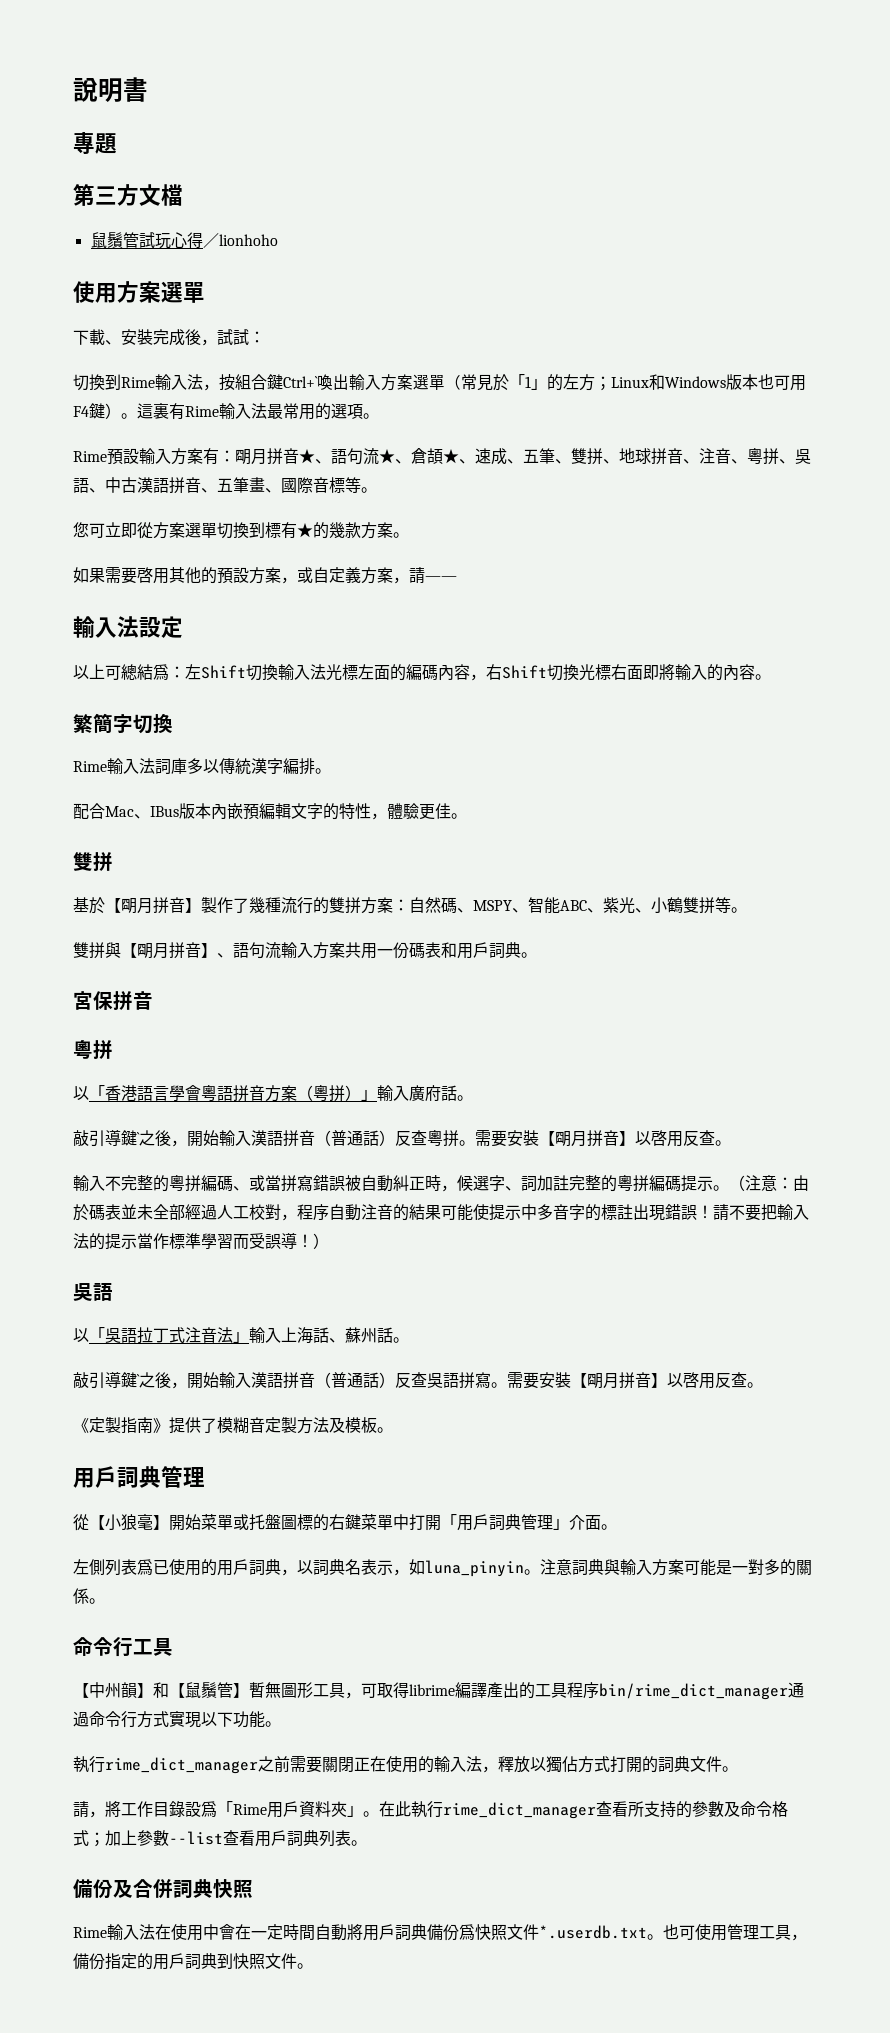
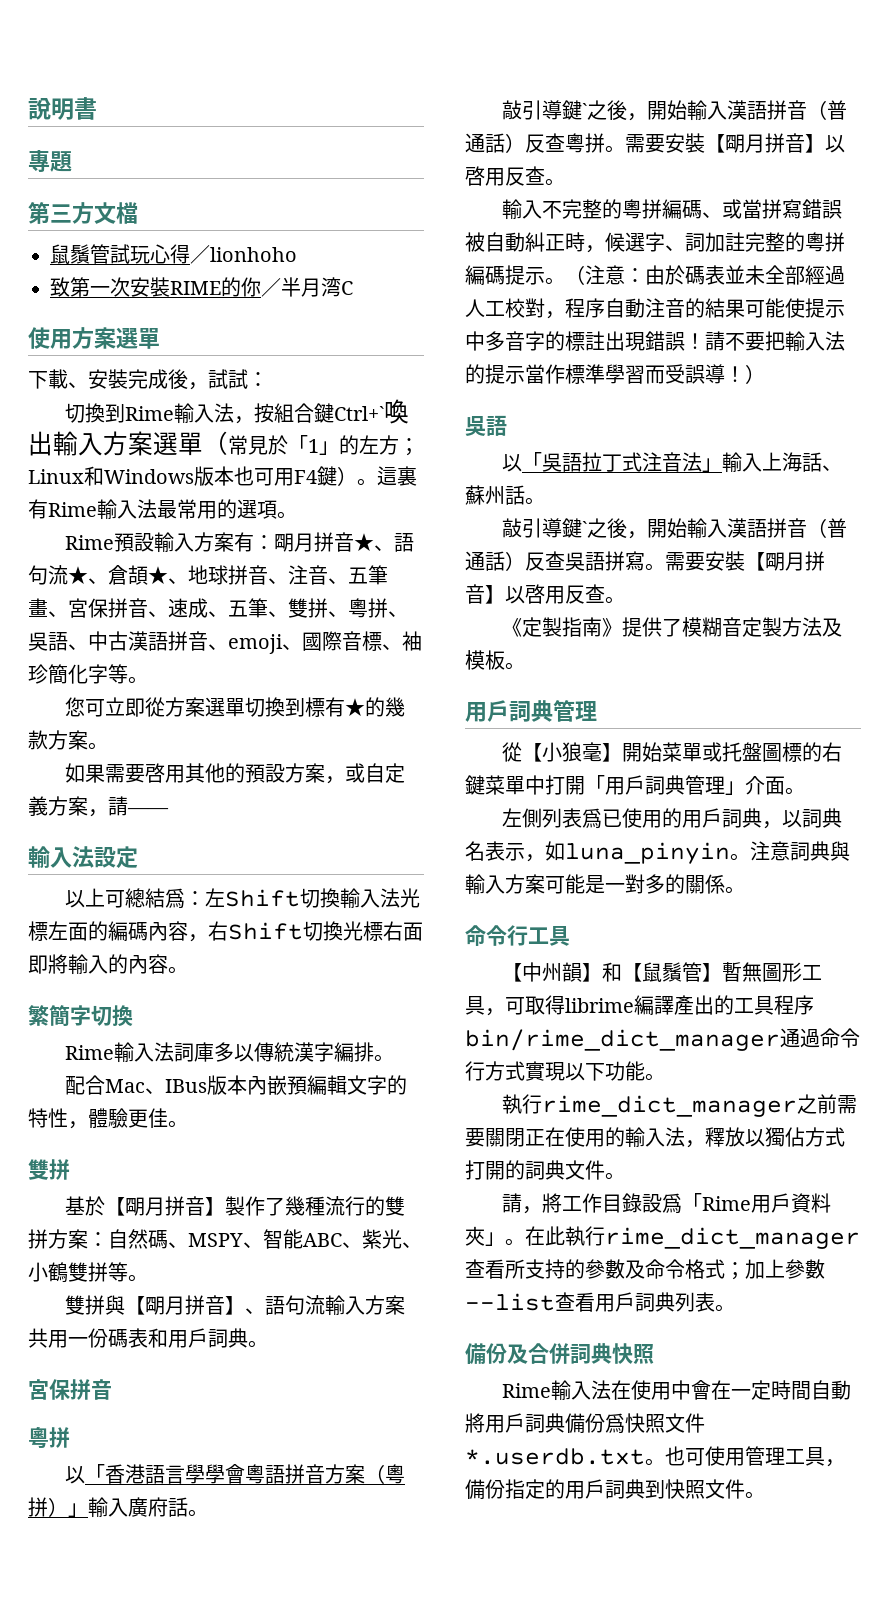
+ 致第一次安裝RIME的你／半月湾C
- Rime預設輸入方案有：朙月拼音★、語句流★、倉頡★、速成、五筆、雙拼、地球拼音、注音、粵拼、吳語、中古漢語拼音、五筆畫、國際音標等。
+ Rime預設輸入方案有：朙月拼音★、語句流★、倉頡★、地球拼音、注音、五筆畫、宮保拼音、速成、五筆、雙拼、粵拼、吳語、中古漢語拼音、emoji、國際音標、袖珍簡化字等。
- 以「香港語言學會粵語拼音方案（粵拼）」輸入廣府話。
+ 以「香港語言學學會粵語拼音方案（粵拼）」輸入廣府話。

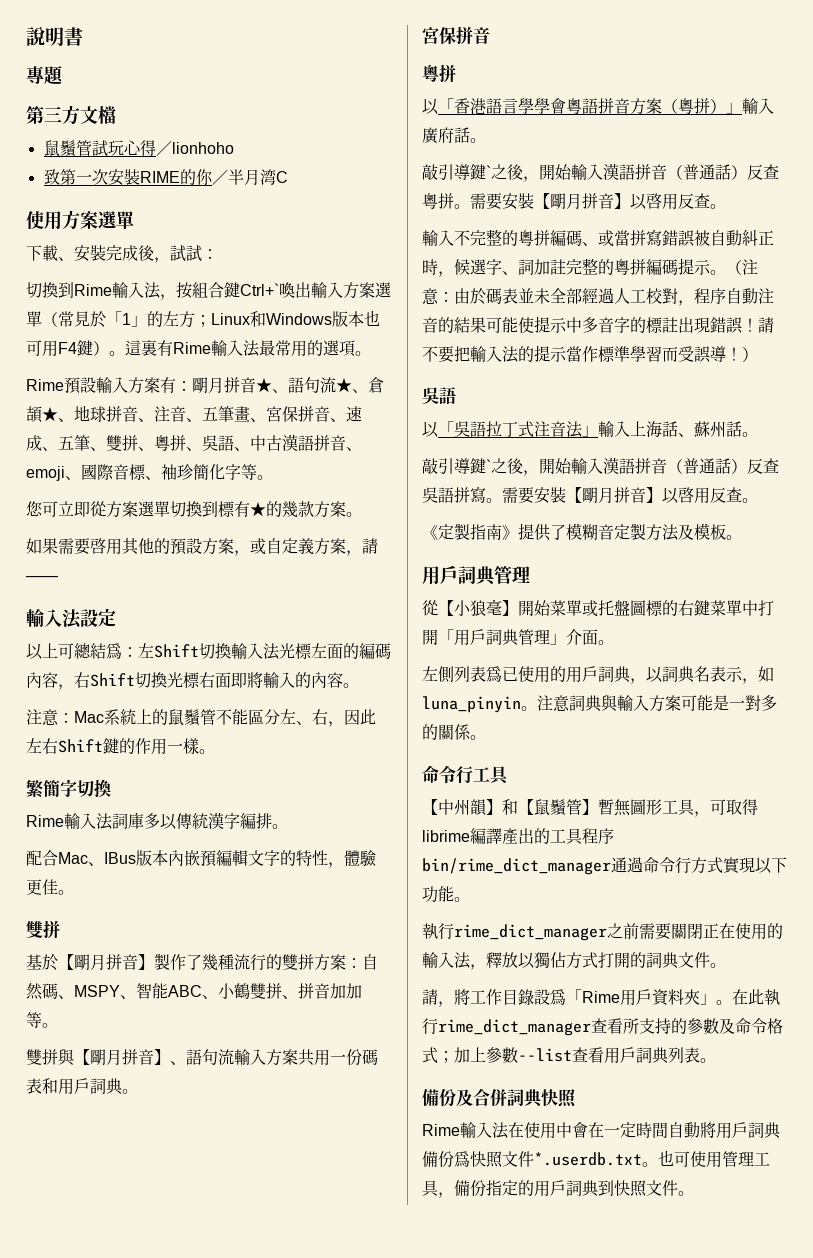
+ 注意：Mac系統上的鼠鬚管不能區分左、右，因此左右Shift鍵的作用一樣。
- 基於【朙月拼音】製作了幾種流行的雙拼方案：自然碼、MSPY、智能ABC、紫光、小鶴雙拼等。
+ 基於【朙月拼音】製作了幾種流行的雙拼方案：自然碼、MSPY、智能ABC、小鶴雙拼、拼音加加等。

